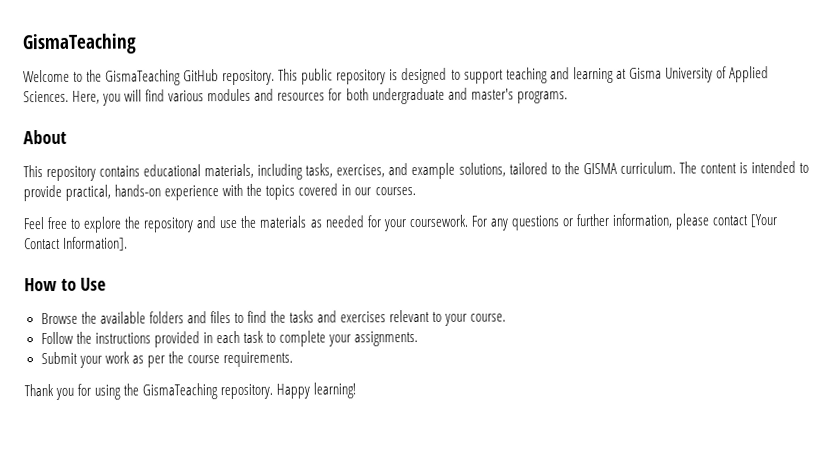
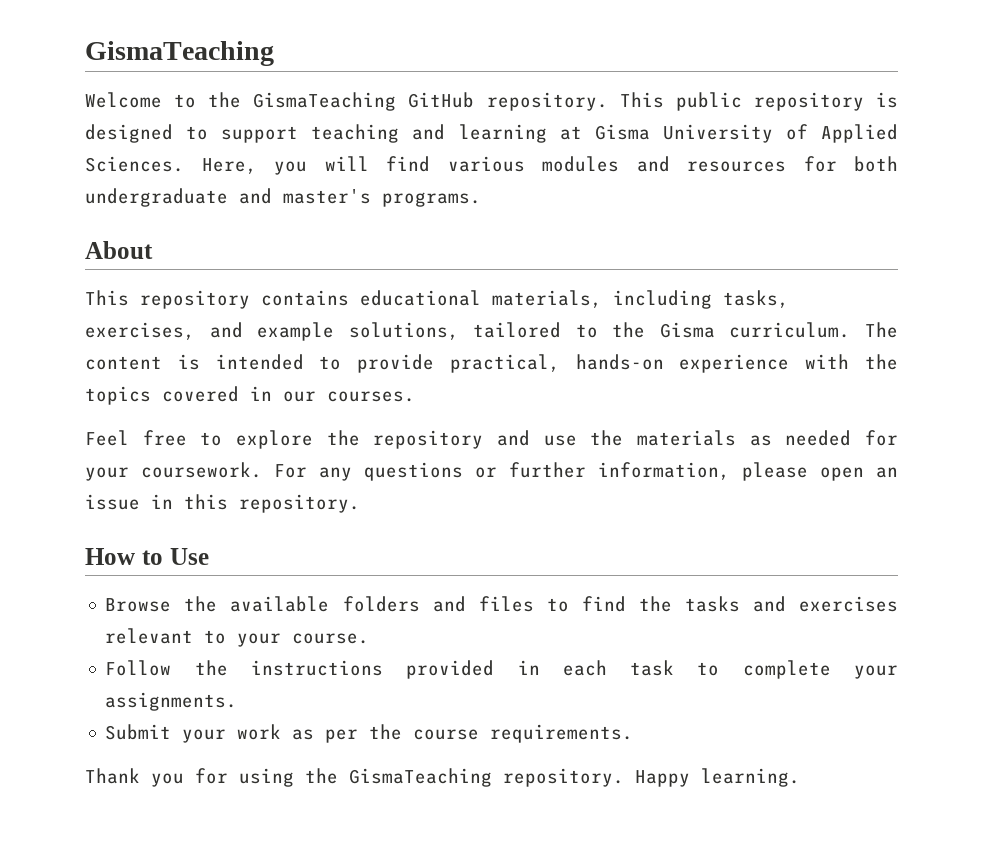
- This repository contains educational materials, including tasks, exercises, and example solutions, tailored to the GISMA curriculum.
+ This repository contains educational materials, including tasks, exercises, and example solutions, tailored to the Gisma curriculum.
- For any questions or further information, please contact [Your Contact Information].
+ For any questions or further information, please open an issue in this repository.
- Happy learning!
+ Happy learning.

